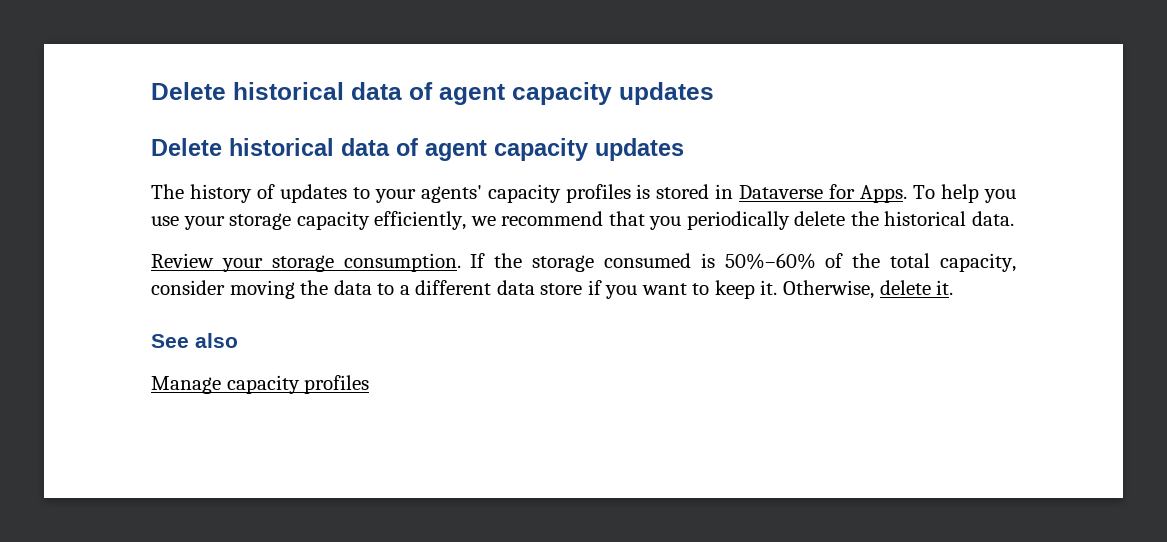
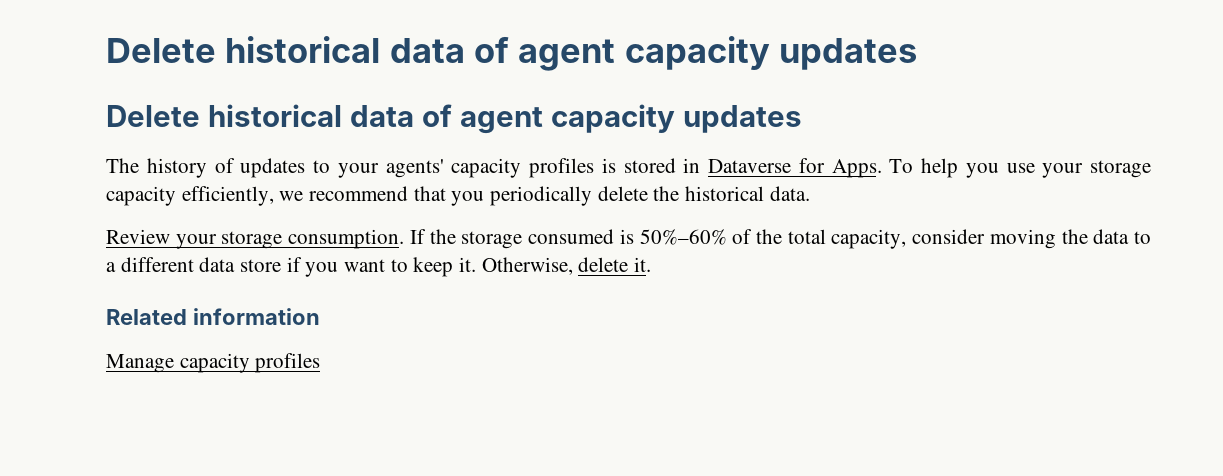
- See also
+ Related information

